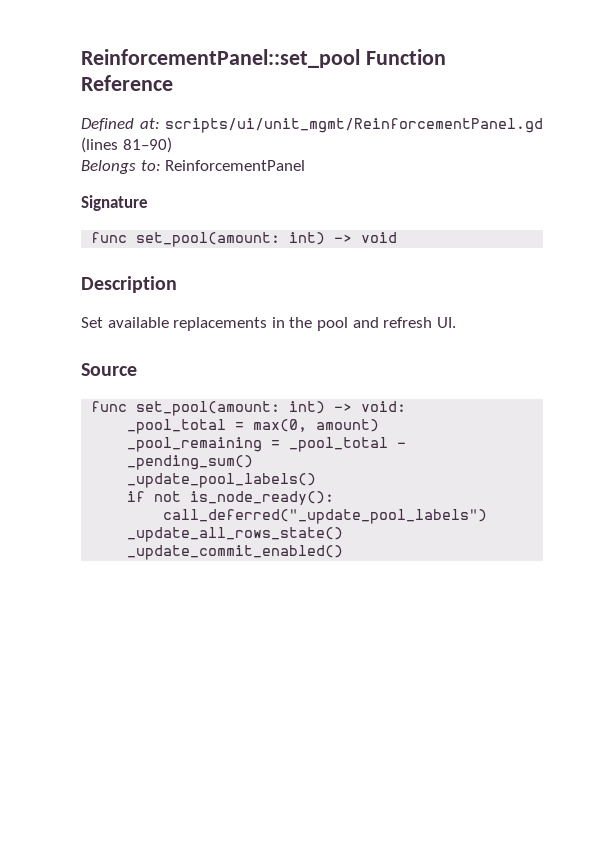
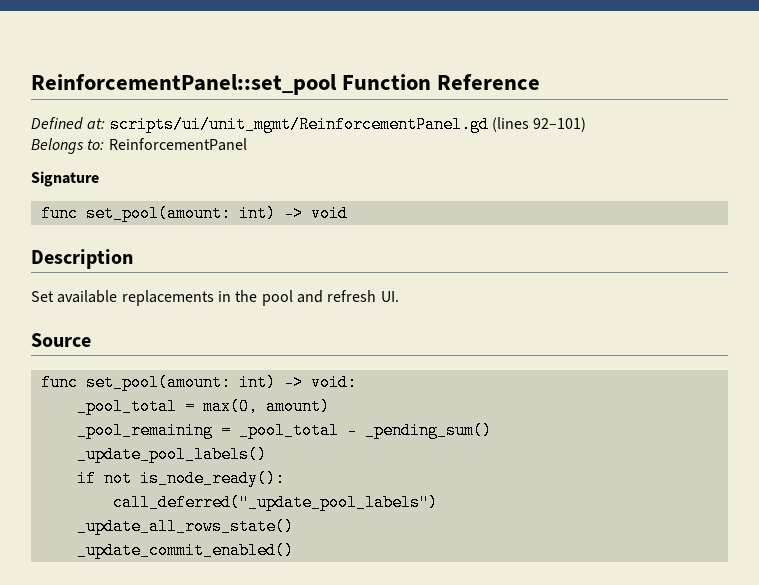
- Defined at: scripts/ui/unit_mgmt/ReinforcementPanel.gd (lines 81–90)
+ Defined at: scripts/ui/unit_mgmt/ReinforcementPanel.gd (lines 92–101)

